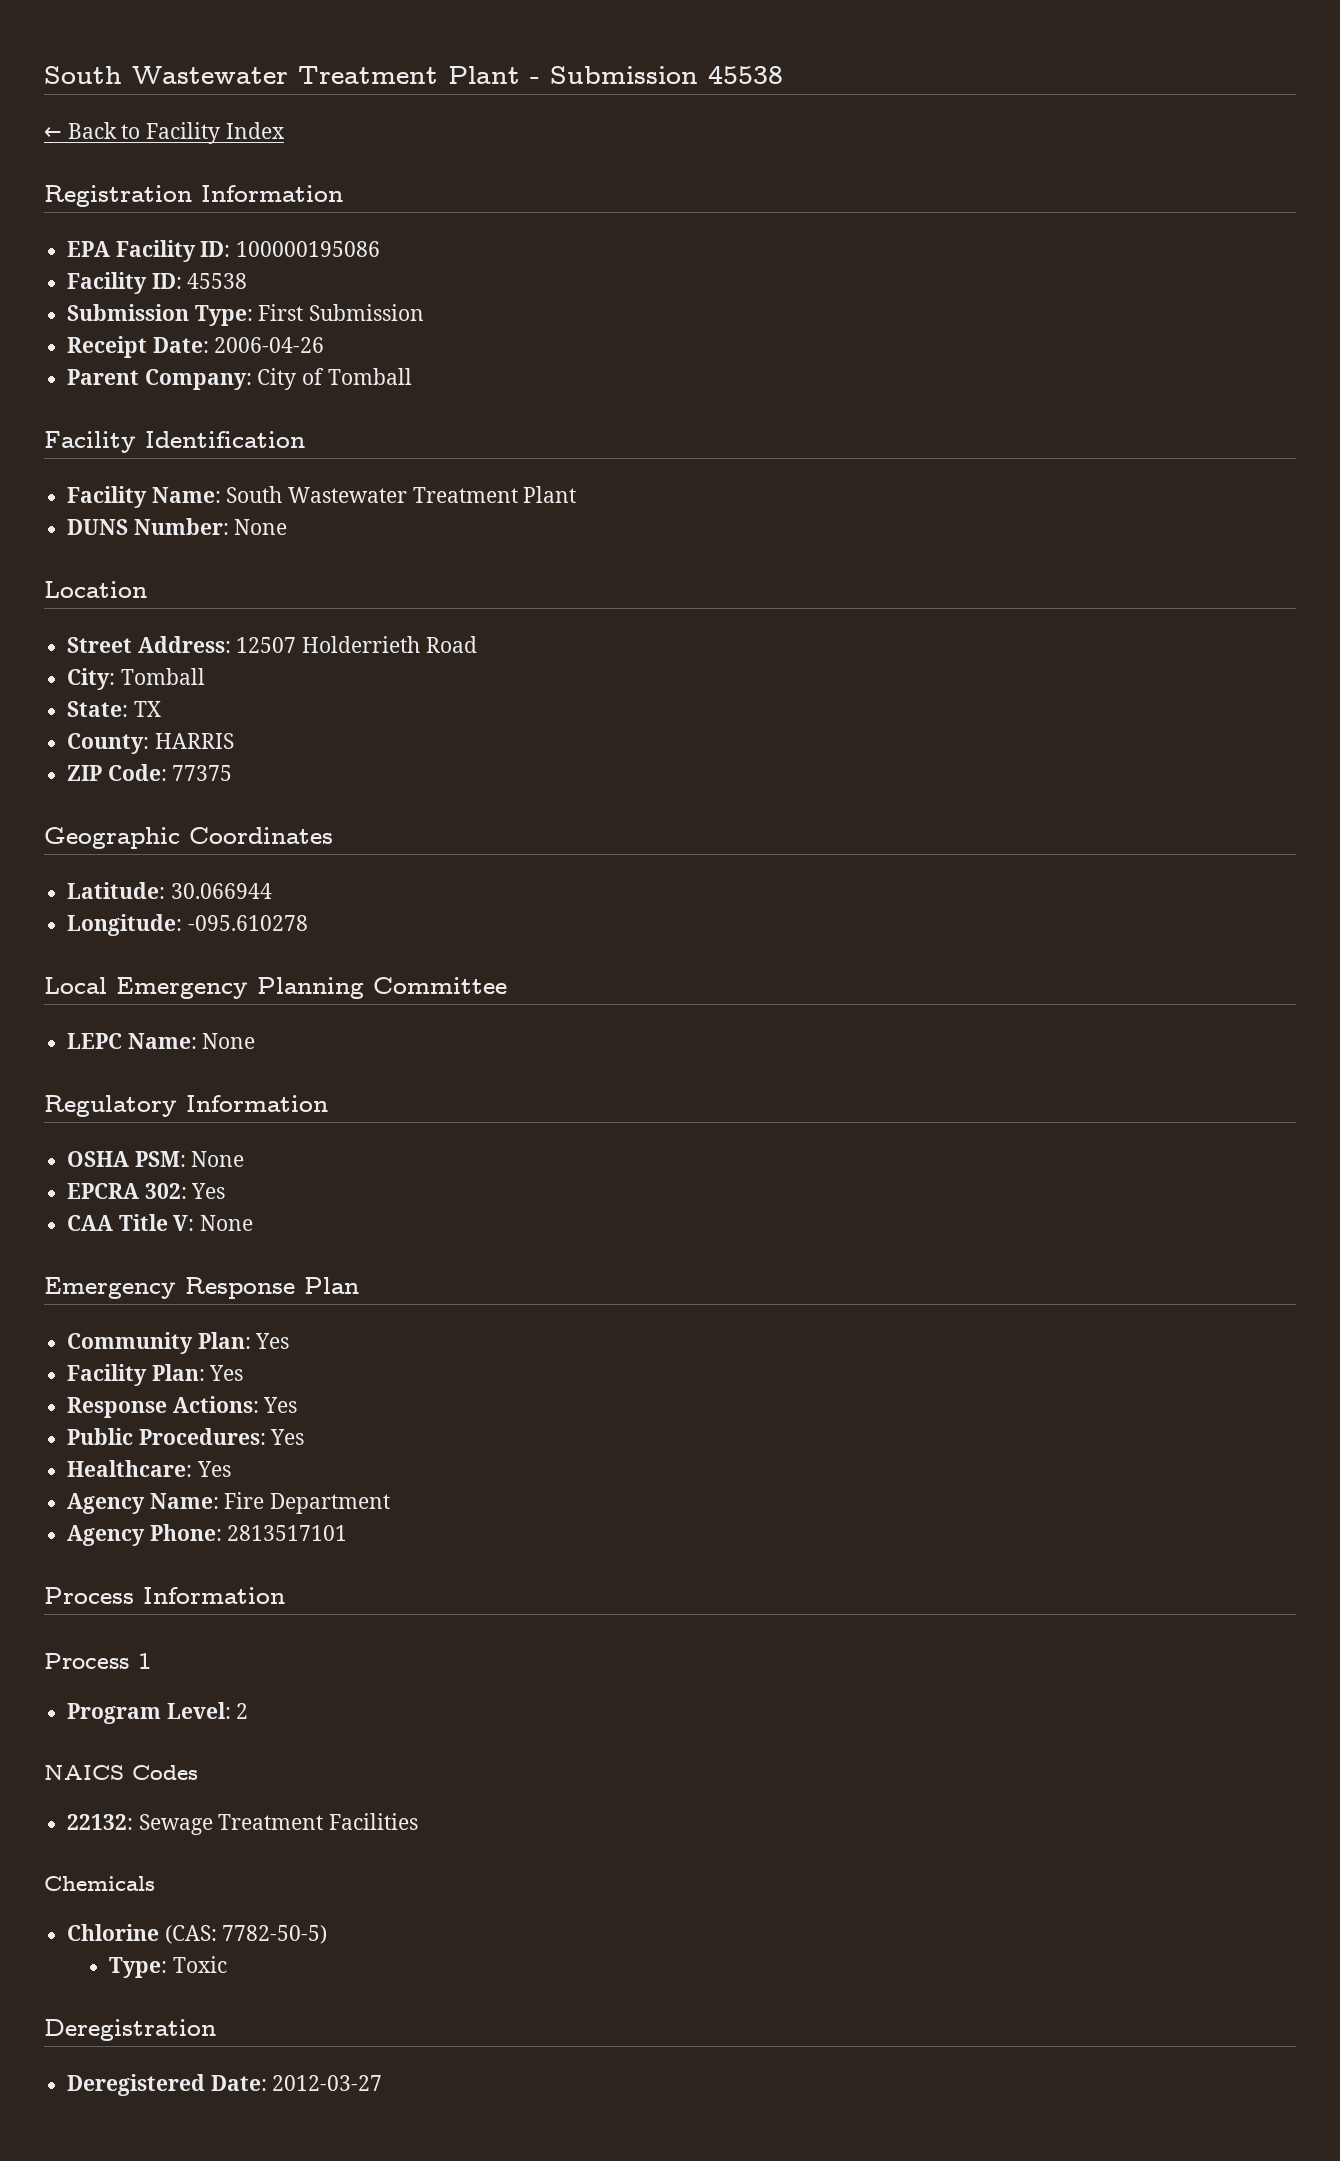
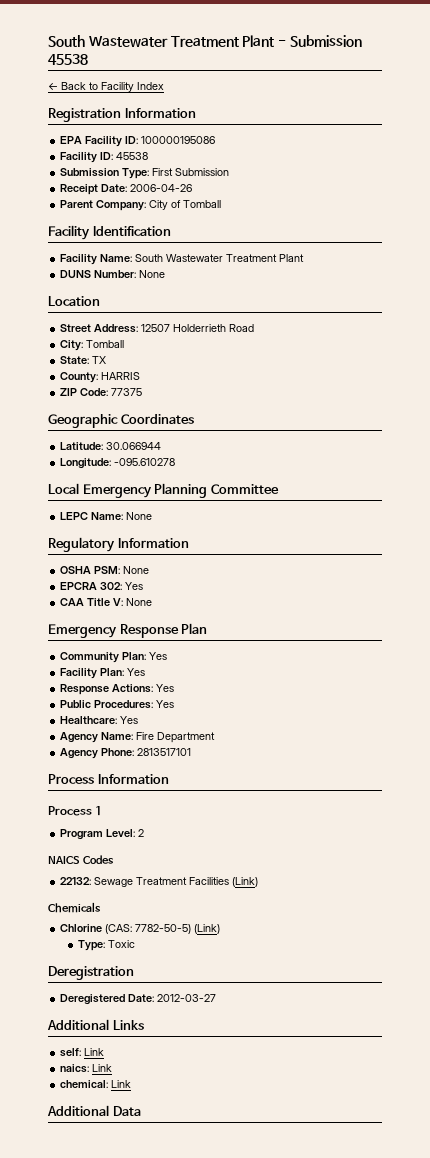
- 22132: Sewage Treatment Facilities
+ 22132: Sewage Treatment Facilities (Link)
- Chlorine (CAS: 7782-50-5)
+ Chlorine (CAS: 7782-50-5) (Link)
+ Additional Links
+ self: Link
+ naics: Link
+ chemical: Link
+ Additional Data

